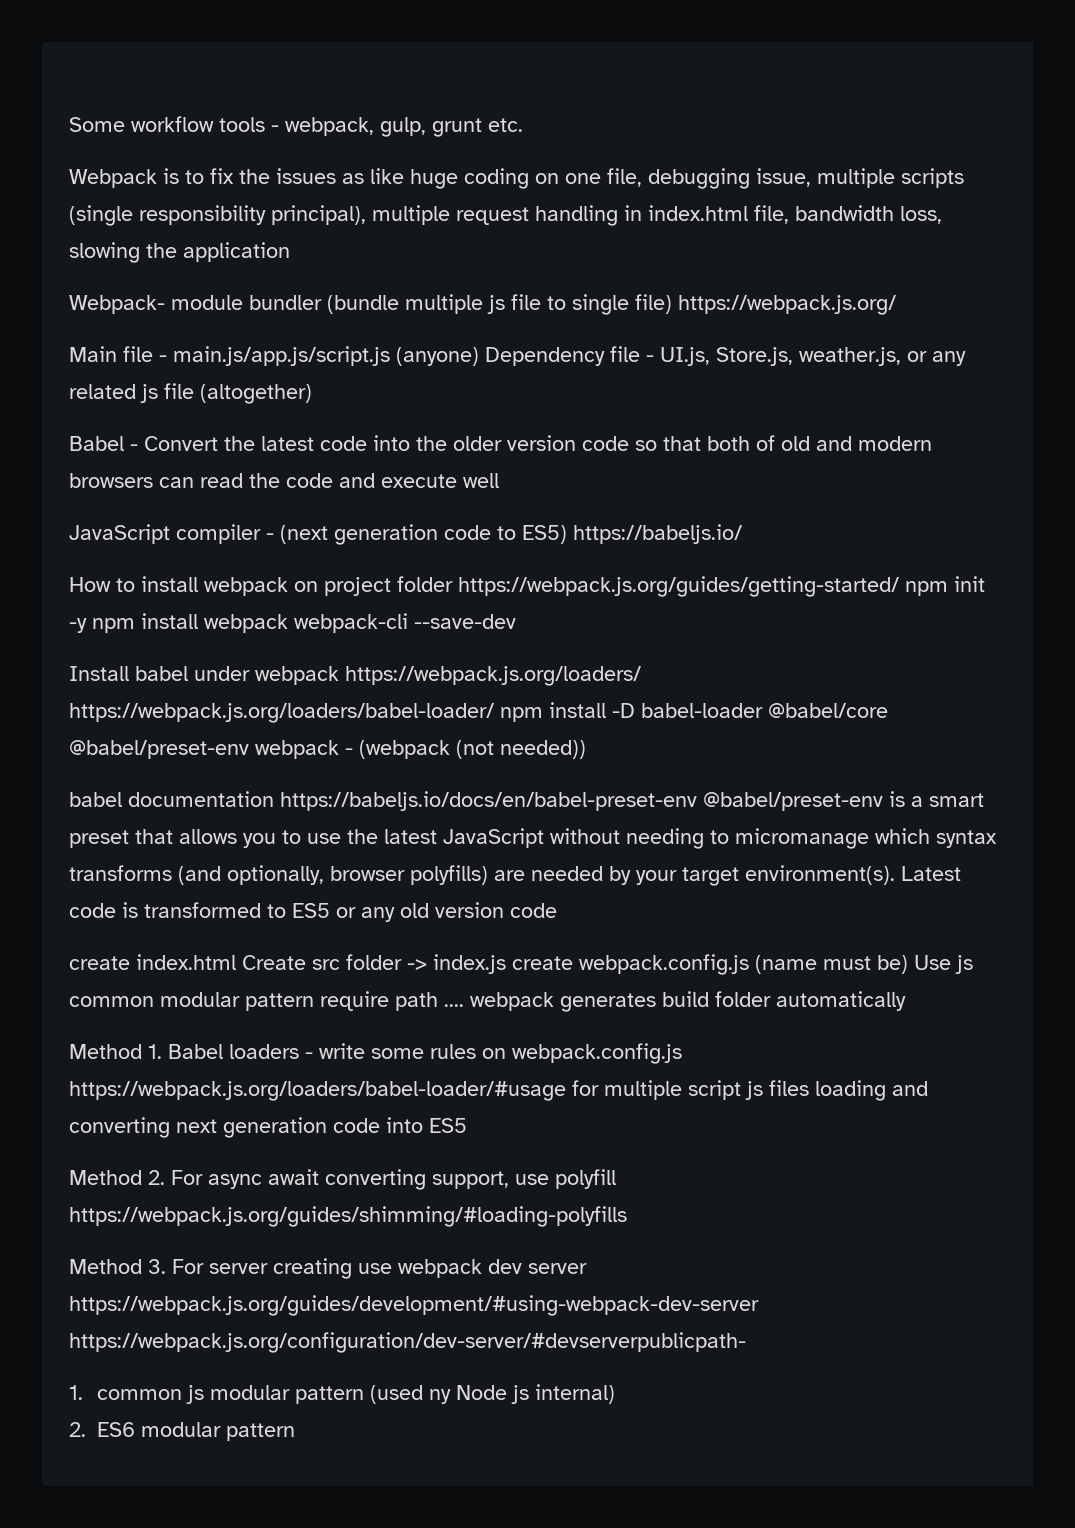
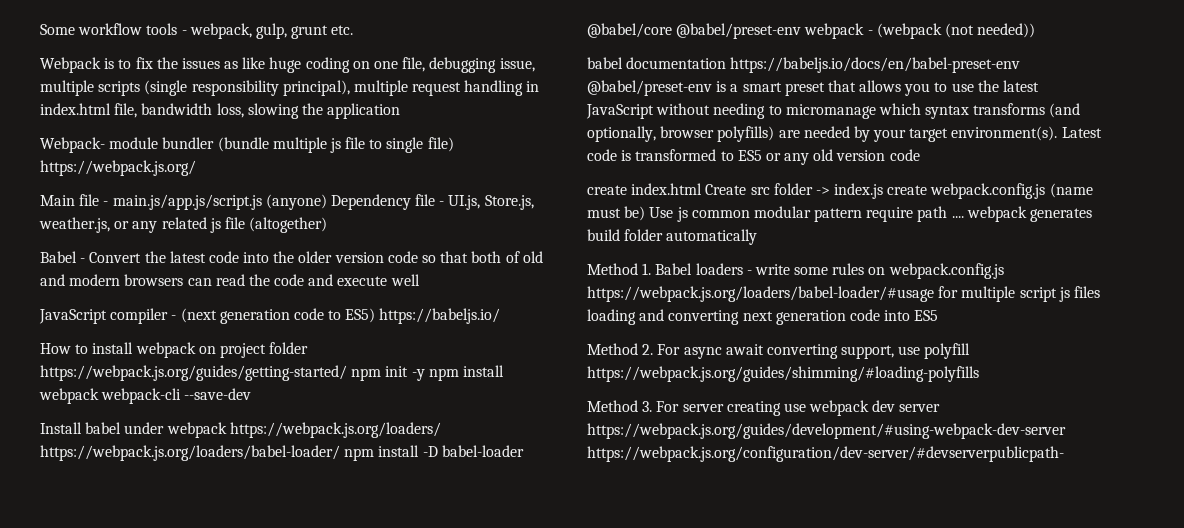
- 1. common js modular pattern (used ny Node js internal)
- 2. ES6 modular pattern

